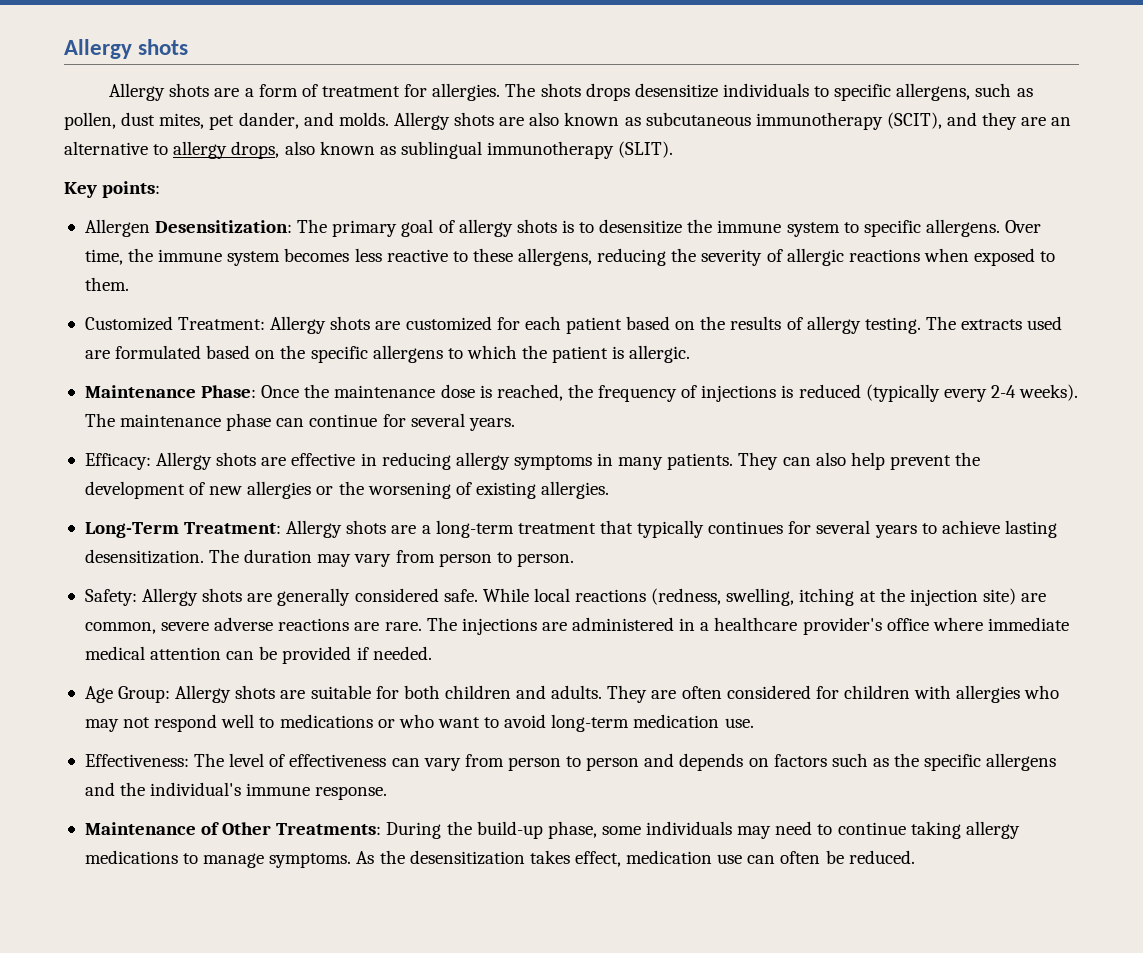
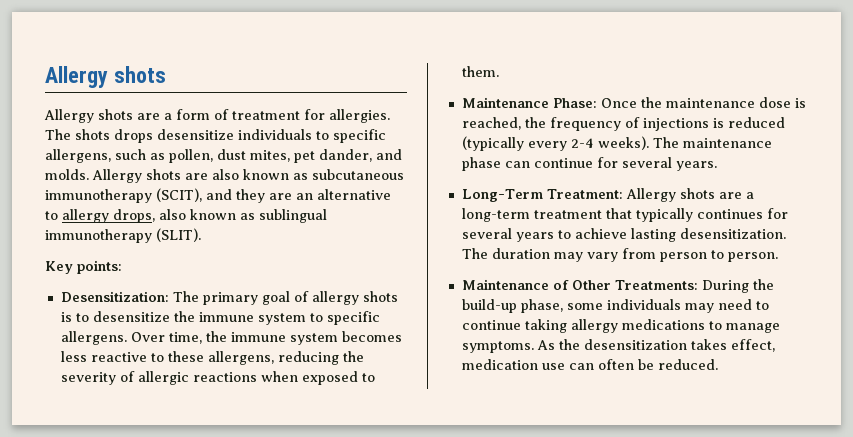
- Allergen Desensitization: The primary goal of allergy shots is to desensitize the immune system to specific allergens.
+ Desensitization: The primary goal of allergy shots is to desensitize the immune system to specific allergens.
- Customized Treatment: Allergy shots are customized for each patient based on the results of allergy testing. The extracts used are formulated based on the specific allergens to which the patient is allergic.
- Efficacy: Allergy shots are effective in reducing allergy symptoms in many patients. They can also help prevent the development of new allergies or the worsening of existing allergies.
- Safety: Allergy shots are generally considered safe. While local reactions (redness, swelling, itching at the injection site) are common, severe adverse reactions are rare. The injections are administered in a healthcare provider's office where immediate medical attention can be provided if needed.
- Age Group: Allergy shots are suitable for both children and adults. They are often considered for children with allergies who may not respond well to medications or who want to avoid long-term medication use.
- Effectiveness: The level of effectiveness can vary from person to person and depends on factors such as the specific allergens and the individual's immune response.

